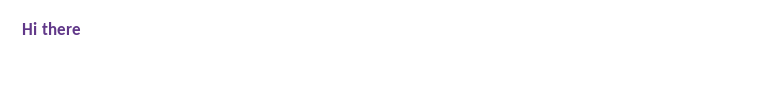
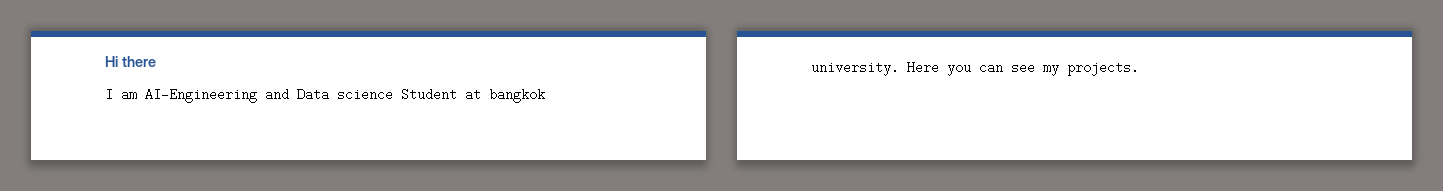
+ I am AI-Engineering and Data science Student at bangkok university. Here you can see my projects.

